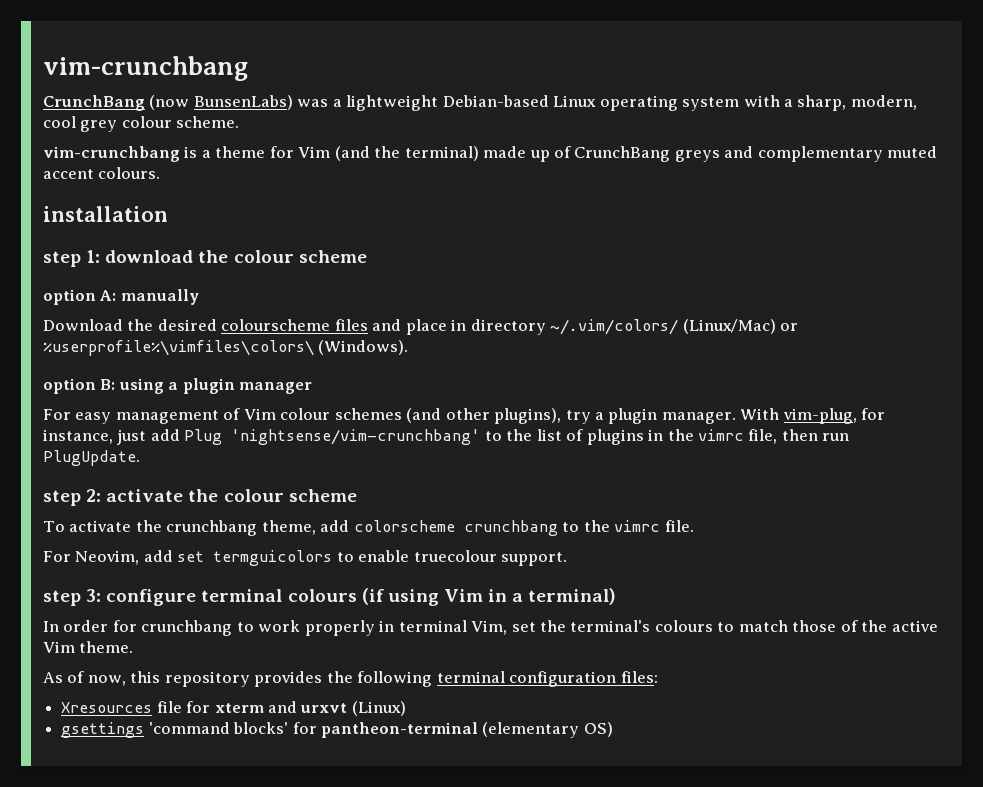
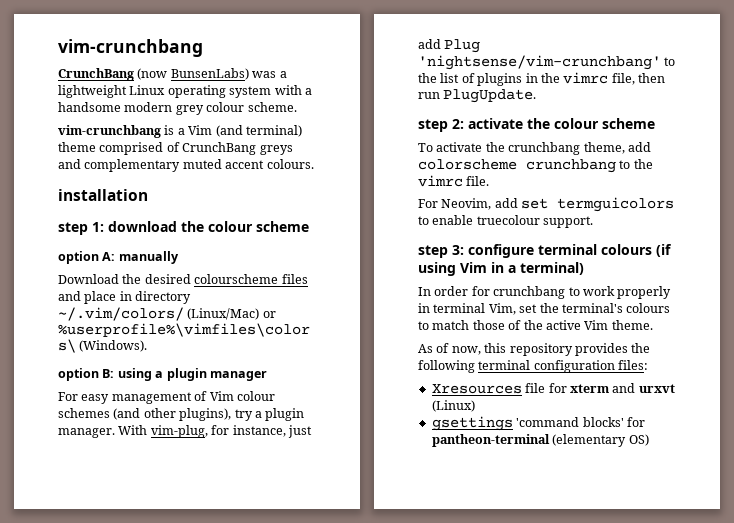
- CrunchBang (now BunsenLabs) was a lightweight Debian-based Linux operating system with a sharp, modern, cool grey colour scheme.
+ CrunchBang (now BunsenLabs) was a lightweight Linux operating system with a handsome modern grey colour scheme.
- vim-crunchbang is a theme for Vim (and the terminal) made up of CrunchBang greys and complementary muted accent colours.
+ vim-crunchbang is a Vim (and terminal) theme comprised of CrunchBang greys and complementary muted accent colours.

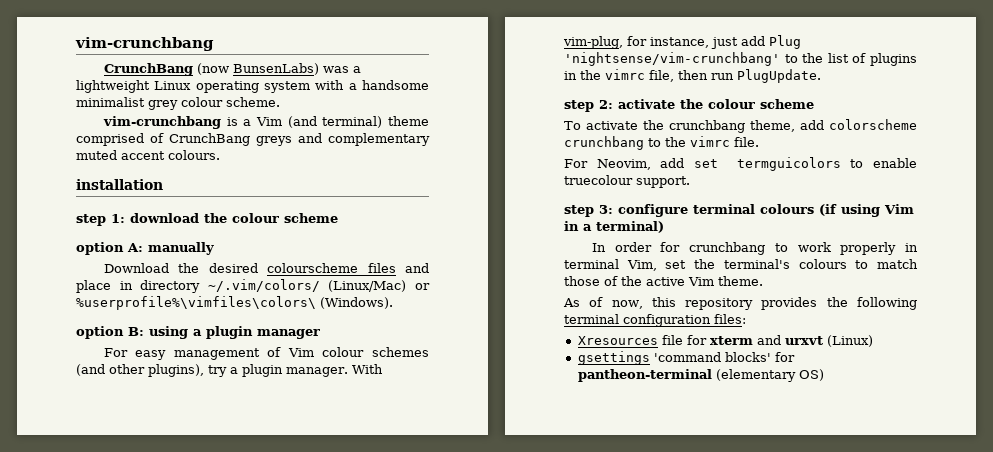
- CrunchBang (now BunsenLabs) was a lightweight Linux operating system with a handsome modern grey colour scheme.
+ CrunchBang (now BunsenLabs) was a lightweight Linux operating system with a handsome minimalist grey colour scheme.

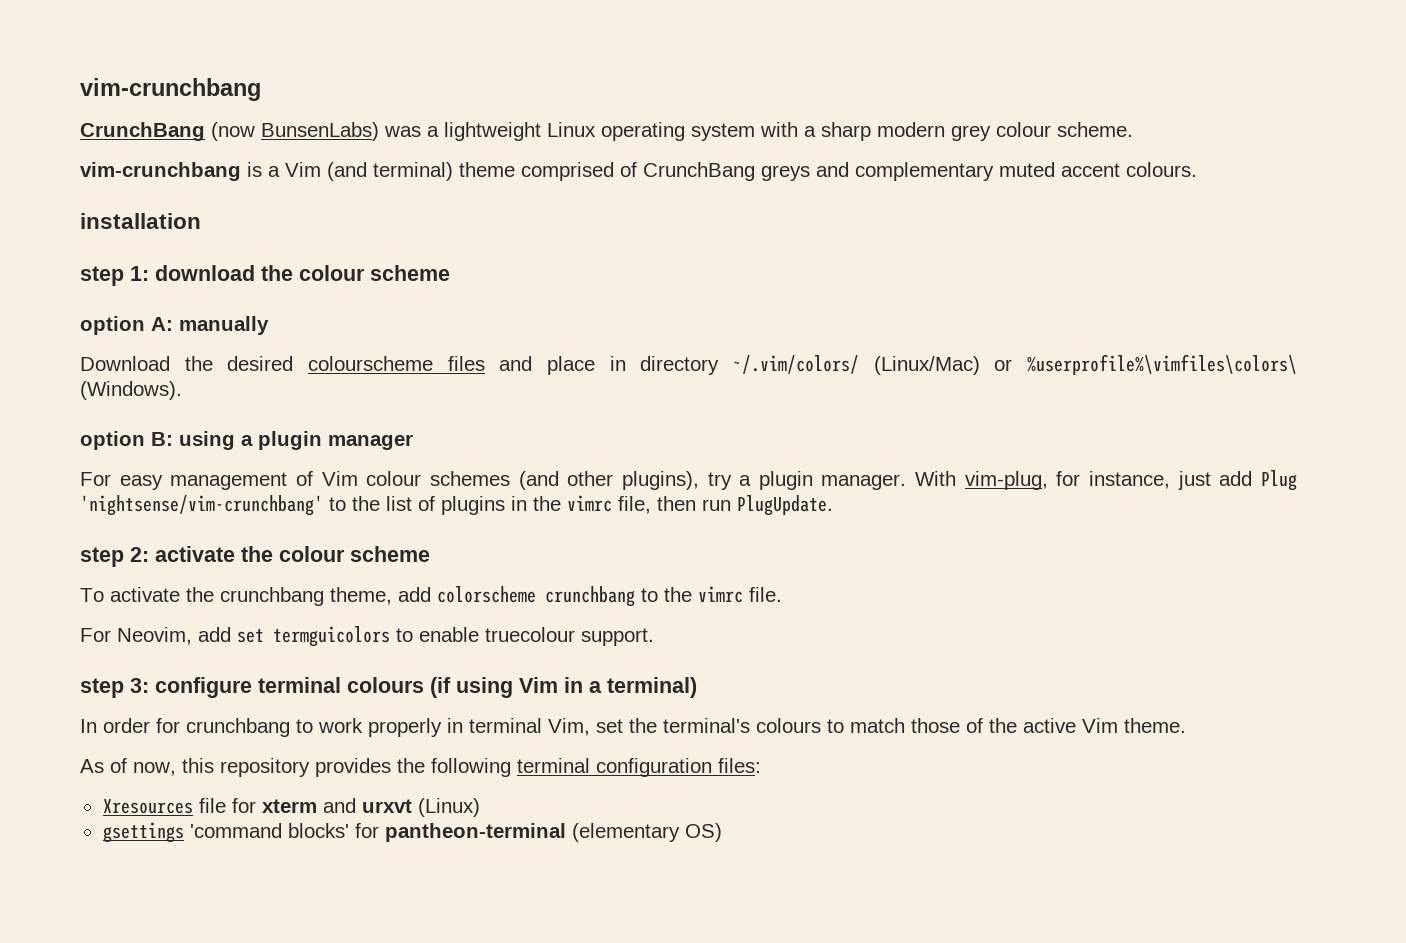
- CrunchBang (now BunsenLabs) was a lightweight Linux operating system with a handsome minimalist grey colour scheme.
+ CrunchBang (now BunsenLabs) was a lightweight Linux operating system with a sharp modern grey colour scheme.

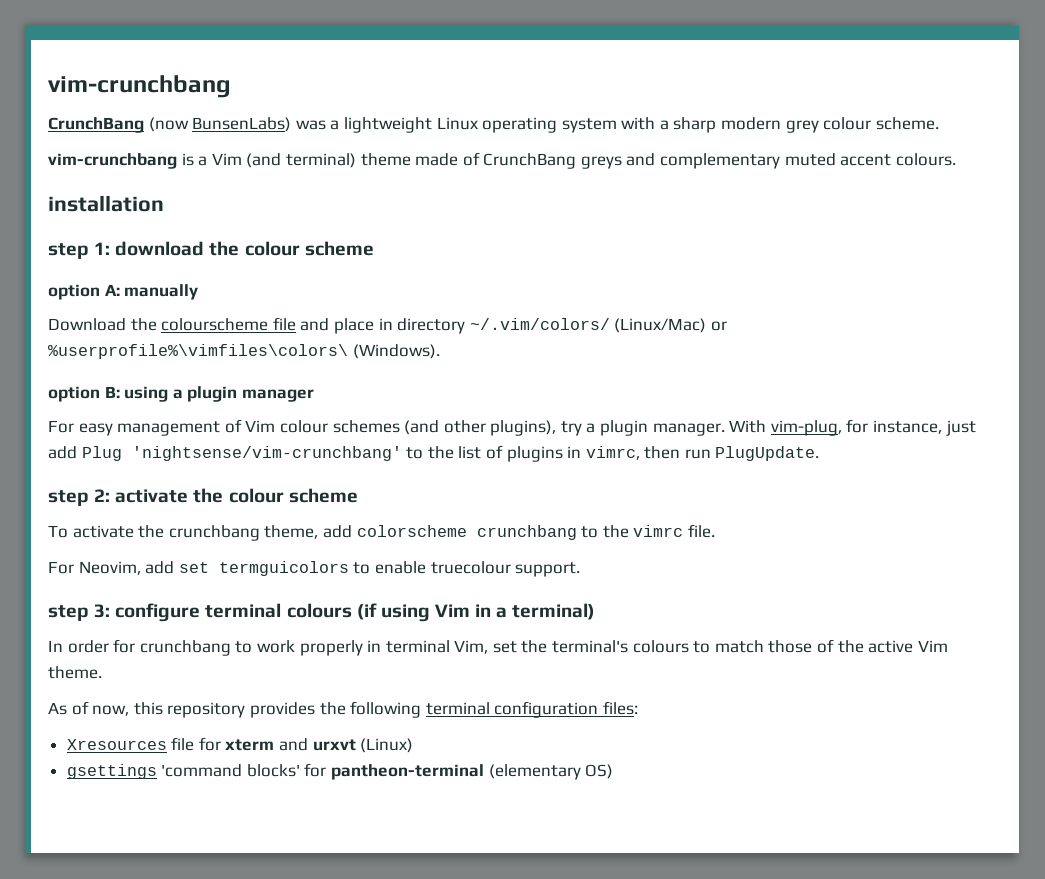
- vim-crunchbang is a Vim (and terminal) theme comprised of CrunchBang greys and complementary muted accent colours.
+ vim-crunchbang is a Vim (and terminal) theme made of CrunchBang greys and complementary muted accent colours.
- Download the desired colourscheme files and place in directory ~/.vim/colors/ (Linux/Mac) or %userprofile%\vimfiles\colors\ (Windows).
+ Download the colourscheme file and place in directory ~/.vim/colors/ (Linux/Mac) or %userprofile%\vimfiles\colors\ (Windows).
- With vim-plug, for instance, just add Plug 'nightsense/vim-crunchbang' to the list of plugins in the vimrc file, then run PlugUpdate.
+ With vim-plug, for instance, just add Plug 'nightsense/vim-crunchbang' to the list of plugins in vimrc, then run PlugUpdate.

